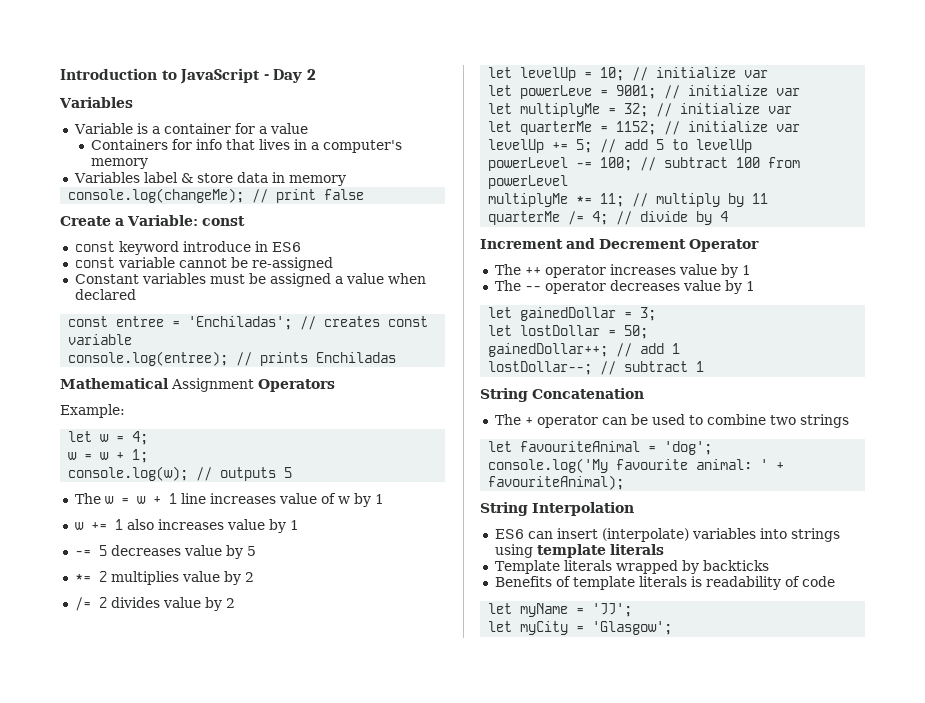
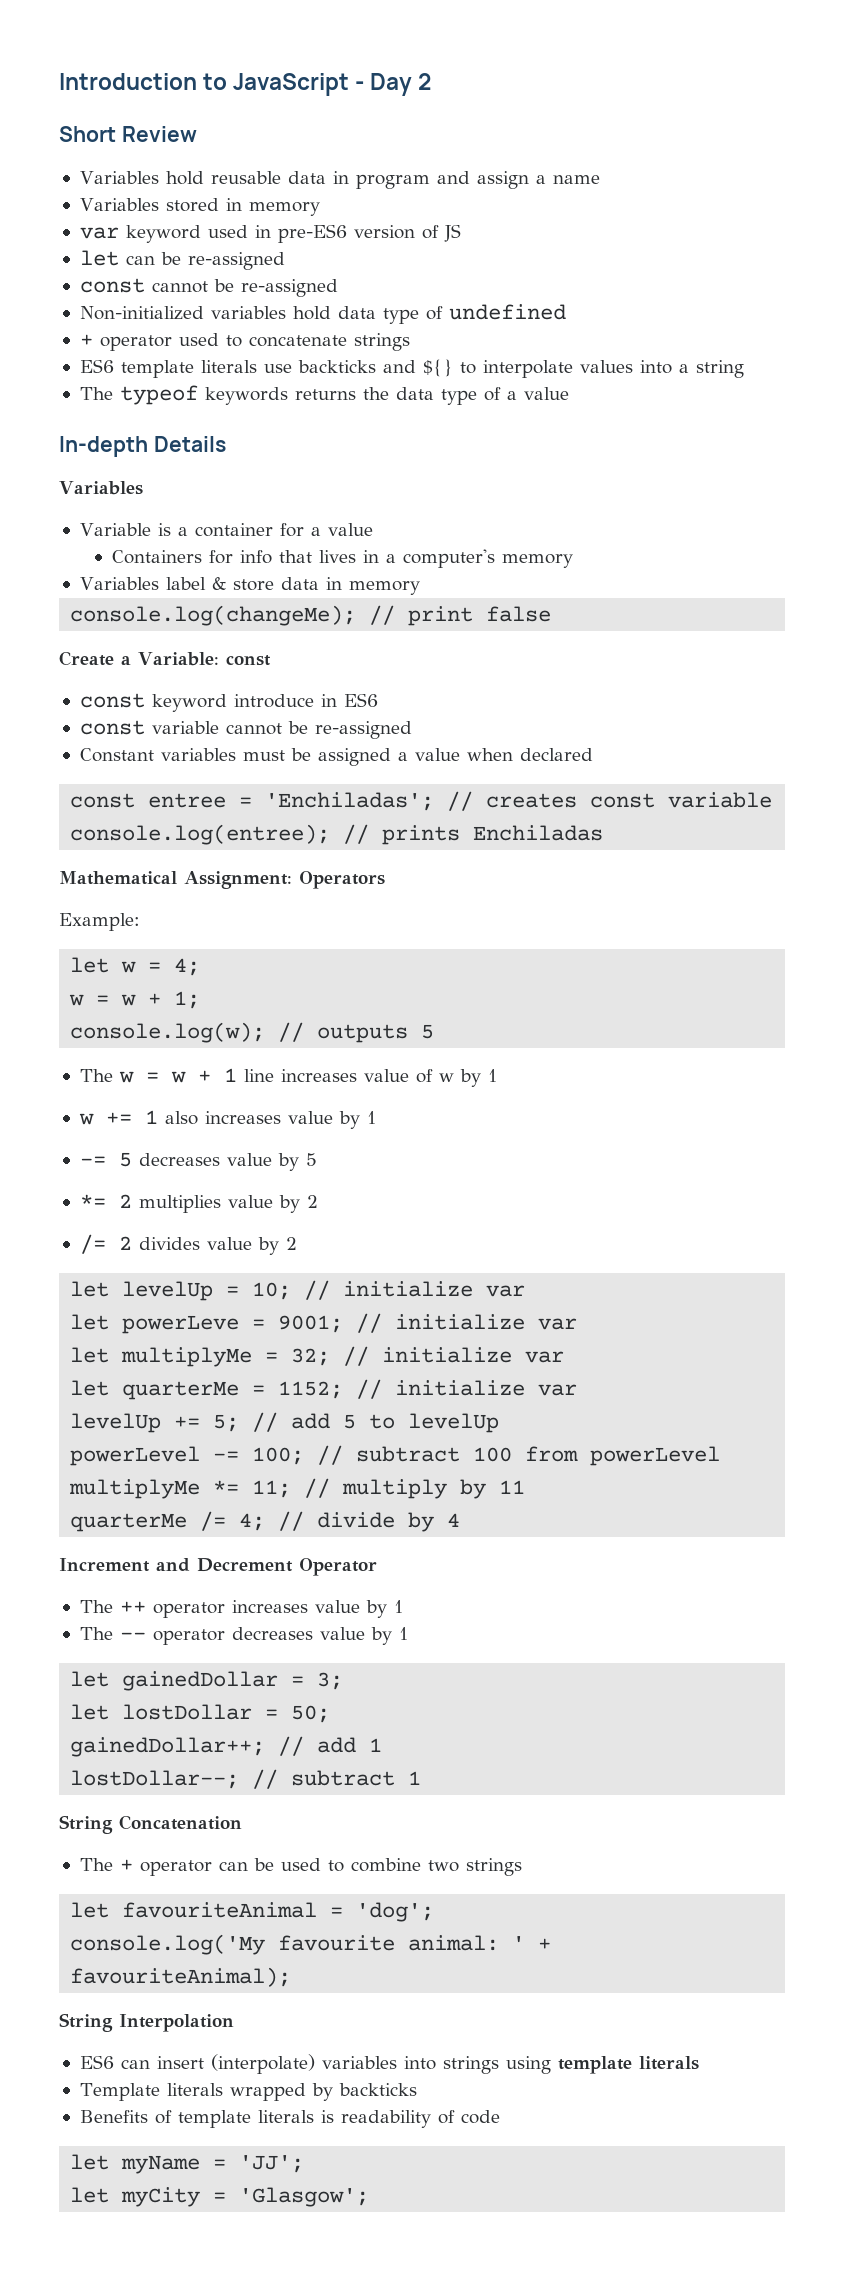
+ Short Review
+ Variables hold reusable data in program and assign a name
+ Variables stored in memory
+ var keyword used in pre-ES6 version of JS
+ let can be re-assigned
+ const cannot be re-assigned
+ Non-initialized variables hold data type of undefined
+ + operator used to concatenate strings
+ ES6 template literals use backticks and ${} to interpolate values into a string
+ The typeof keywords returns the data type of a value
+ In-depth Details
- Mathematical Assignment Operators
+ Mathematical Assignment: Operators

